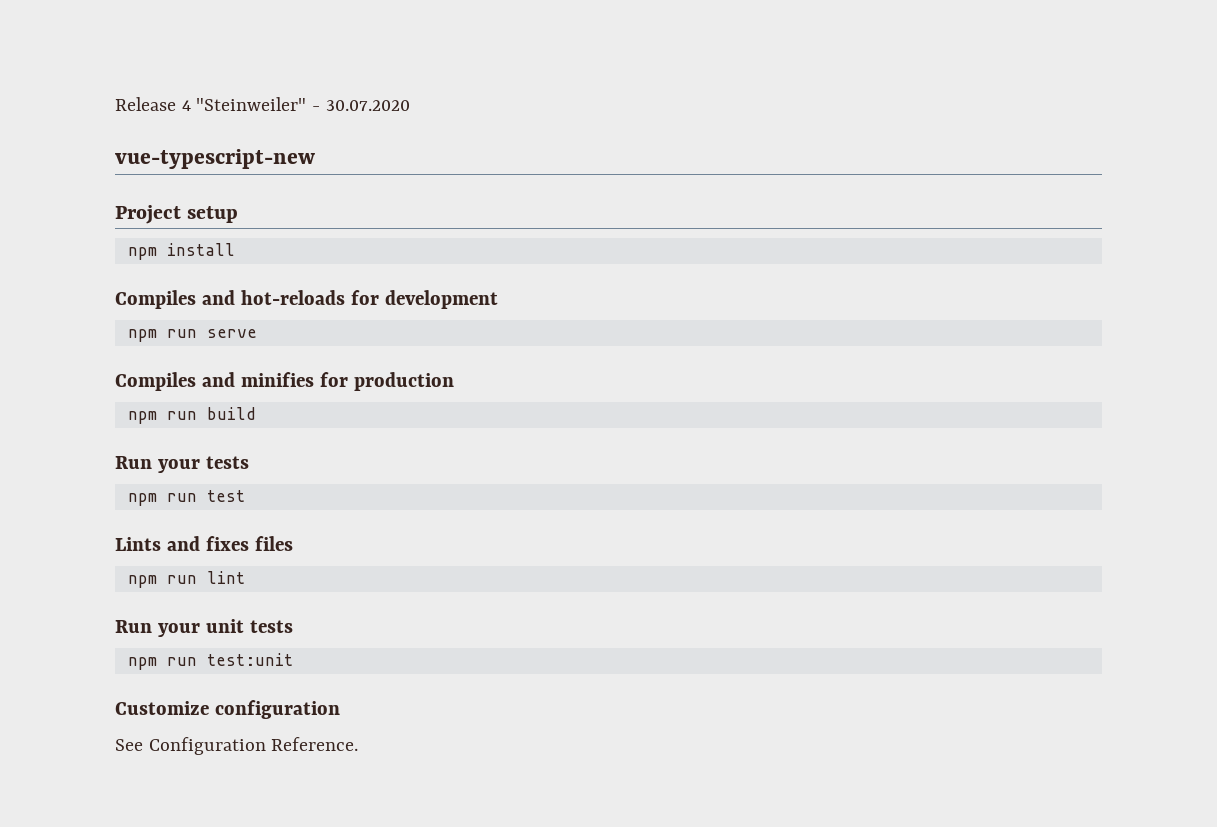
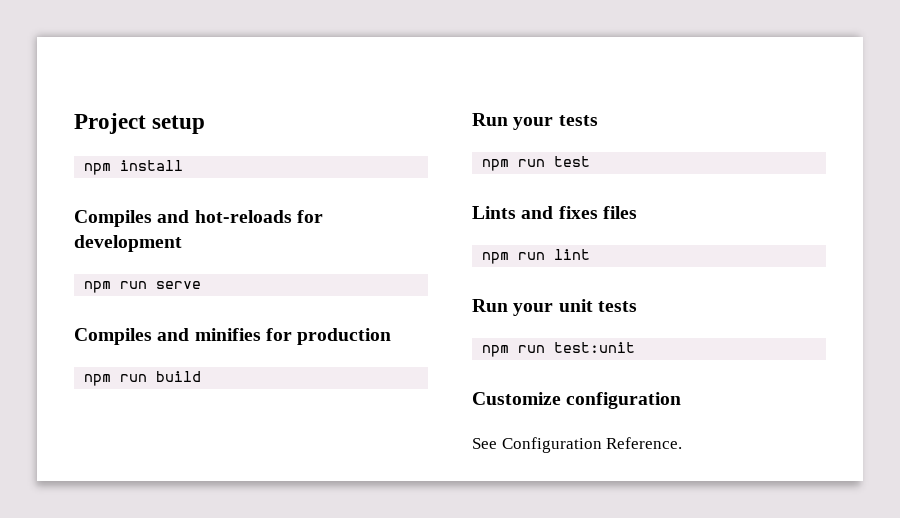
- Release 4 "Steinweiler" - 30.07.2020
- vue-typescript-new

